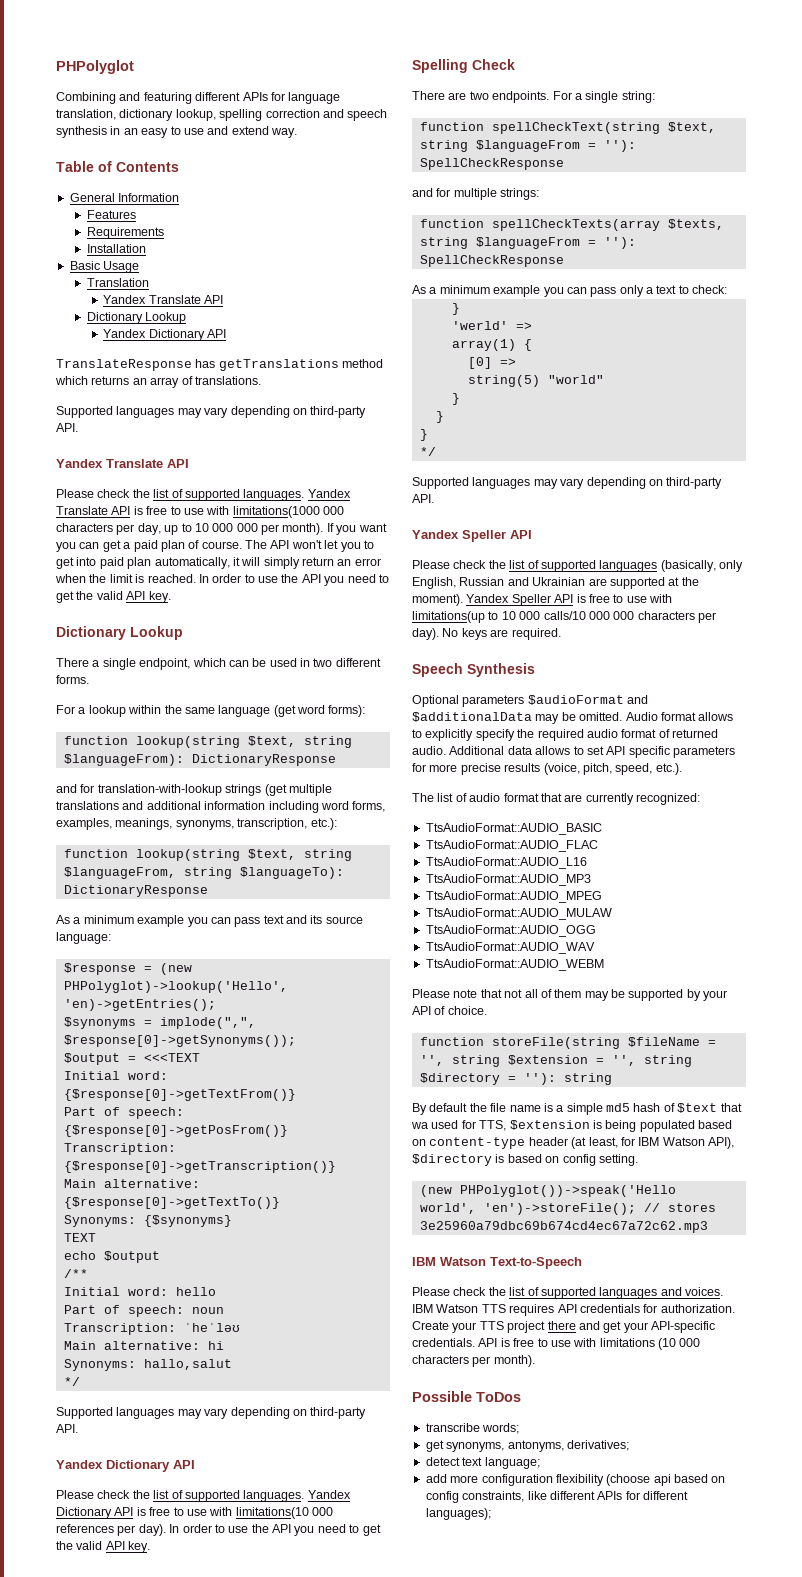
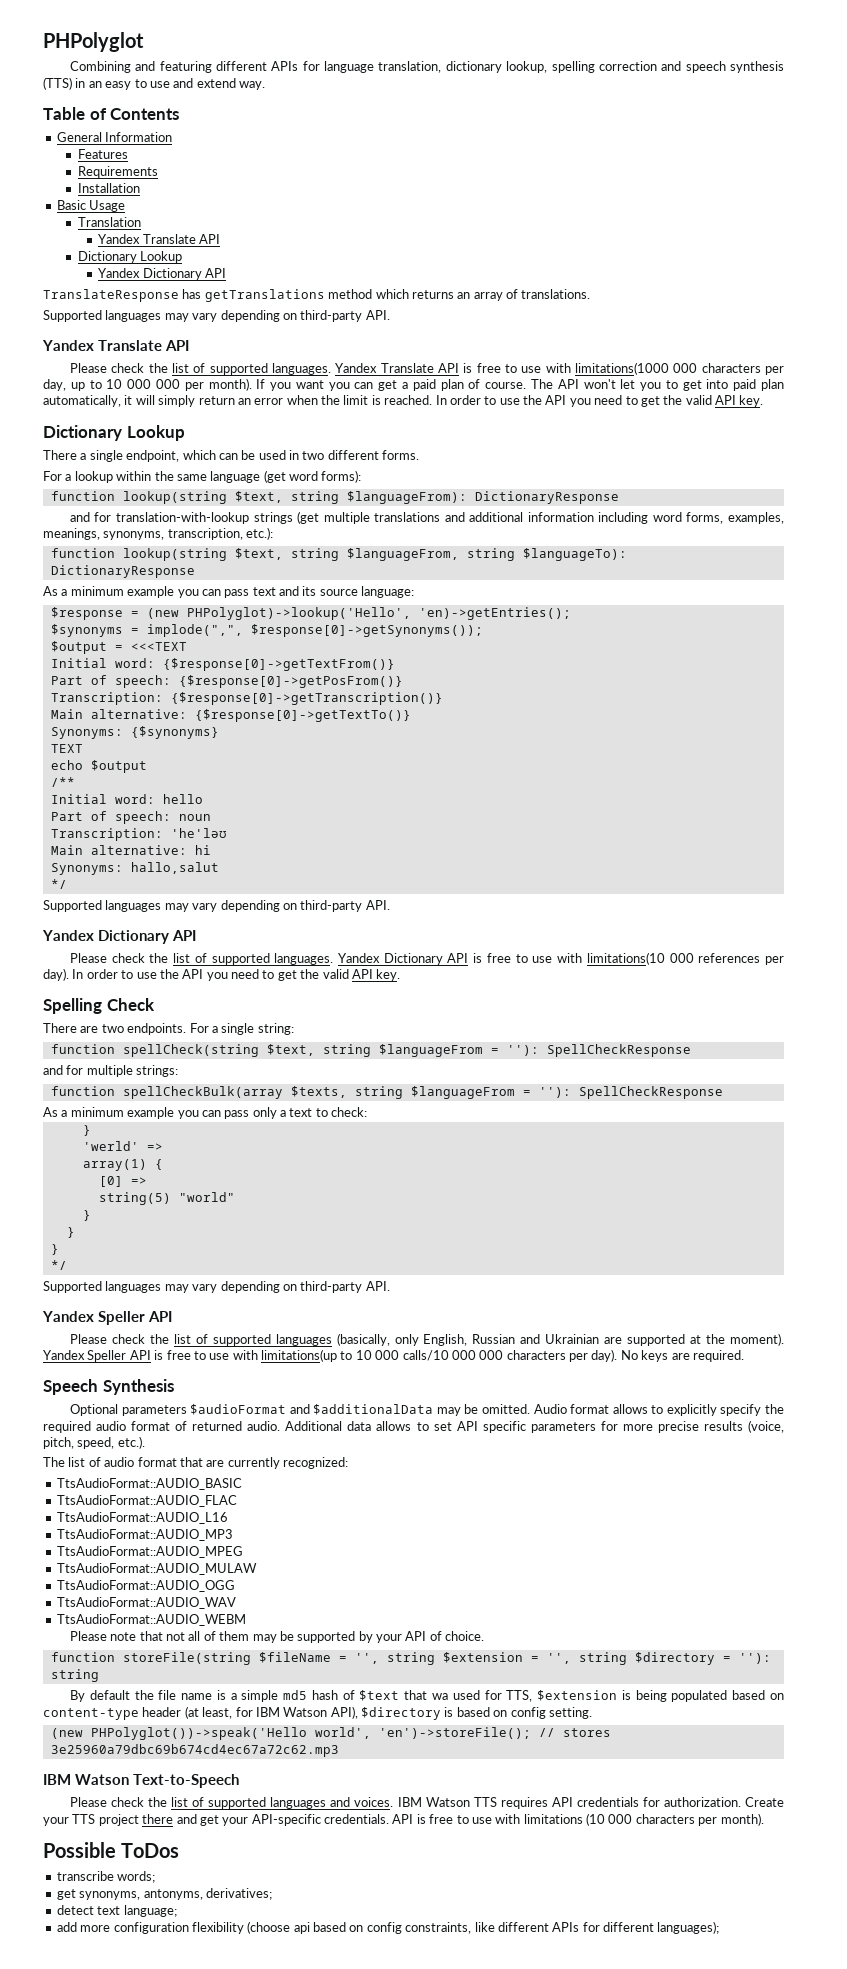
- Combining and featuring different APIs for language translation, dictionary lookup, spelling correction and speech synthesis in an easy to use and extend way.
+ Combining and featuring different APIs for language translation, dictionary lookup, spelling correction and speech synthesis (TTS) in an easy to use and extend way.
- function spellCheckText(string $text, string $languageFrom = ''): SpellCheckResponse
+ function spellCheck(string $text, string $languageFrom = ''): SpellCheckResponse
- function spellCheckTexts(array $texts, string $languageFrom = ''): SpellCheckResponse
+ function spellCheckBulk(array $texts, string $languageFrom = ''): SpellCheckResponse

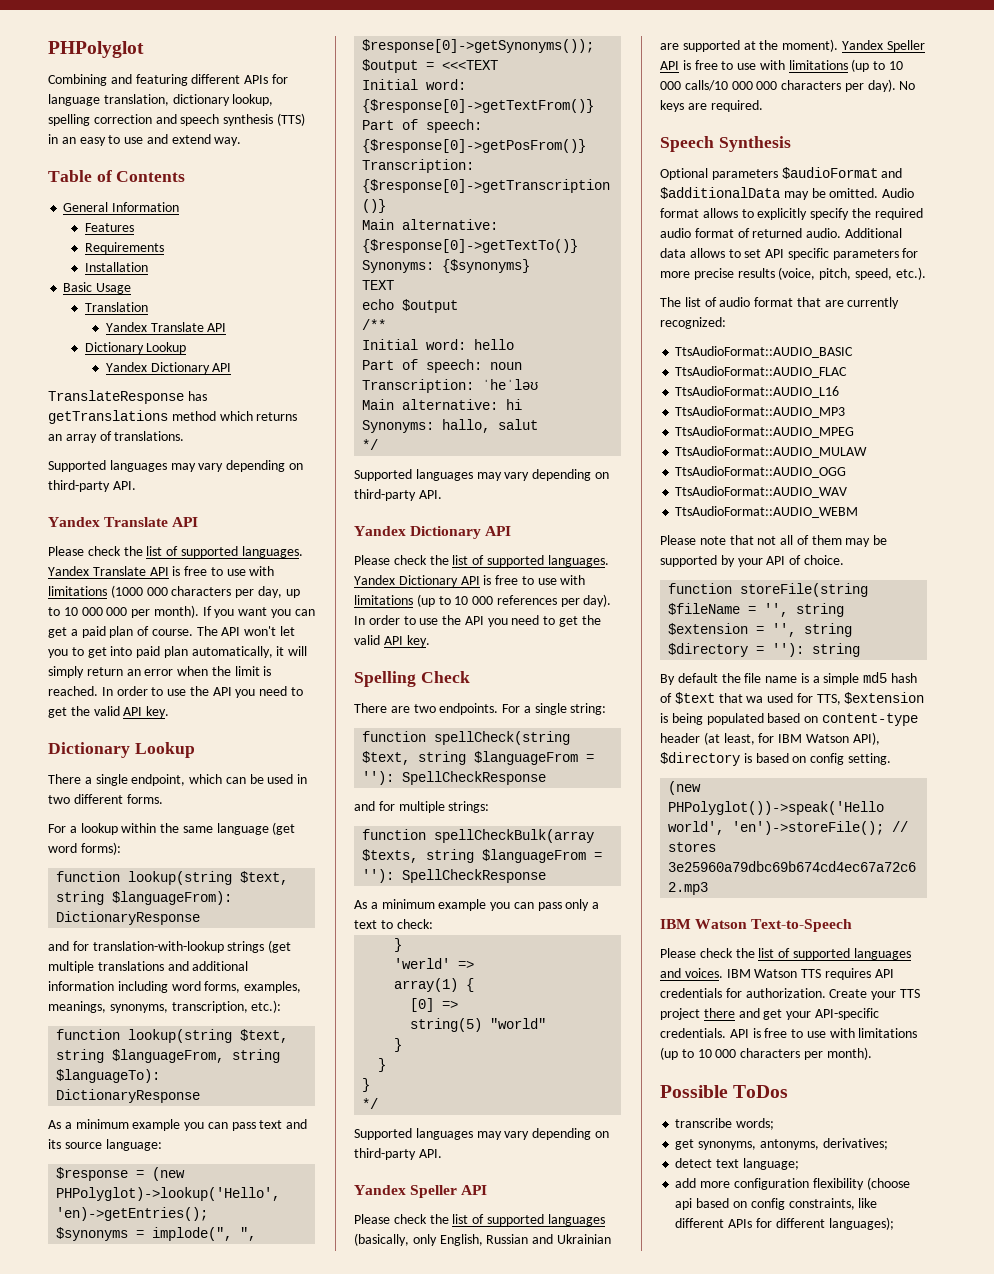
- Yandex Translate API is free to use with limitations(1000 000 characters per day, up to 10 000 000 per month).
+ Yandex Translate API is free to use with limitations (1000 000 characters per day, up to 10 000 000 per month).
- $synonyms = implode(",", $response[0]->getSynonyms());
+ $synonyms = implode(", ", $response[0]->getSynonyms());
- Synonyms: hallo,salut
+ Synonyms: hallo, salut
- Yandex Dictionary API is free to use with limitations(10 000 references per day).
+ Yandex Dictionary API is free to use with limitations (up to 10 000 references per day).
- Yandex Speller API is free to use with limitations(up to 10 000 calls/10 000 000 characters per day).
+ Yandex Speller API is free to use with limitations (up to 10 000 calls/10 000 000 characters per day).
- API is free to use with limitations (10 000 characters per month).
+ API is free to use with limitations (up to 10 000 characters per month).

